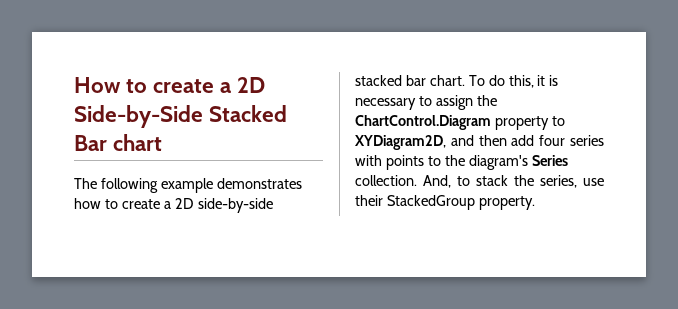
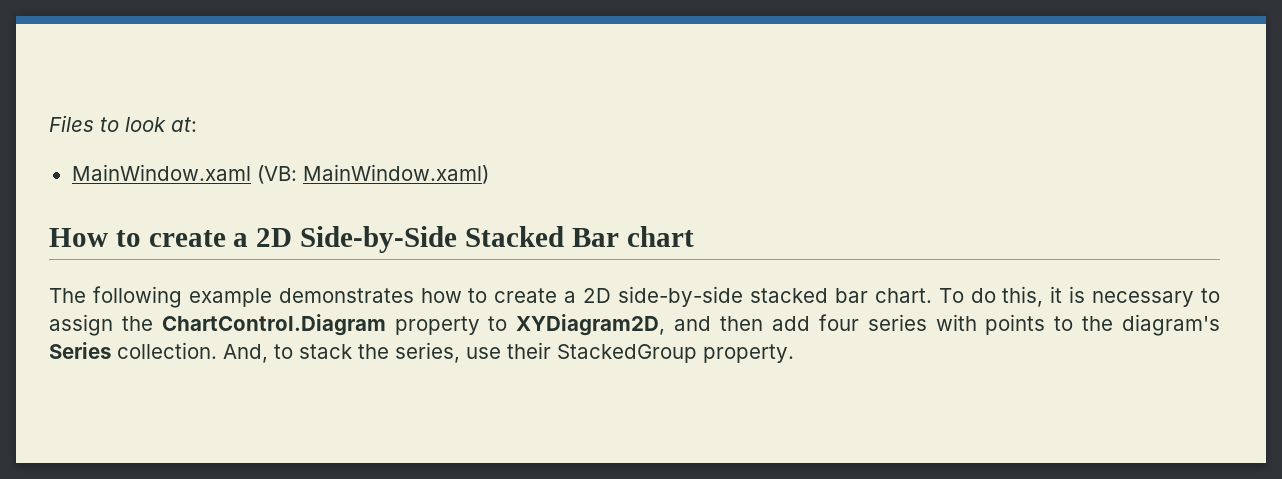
+ Files to look at:
+ MainWindow.xaml (VB: MainWindow.xaml)

